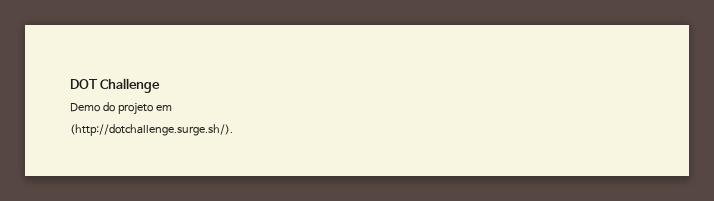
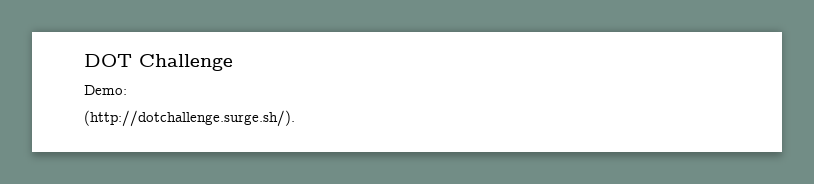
- Demo do projeto em
+ Demo:

